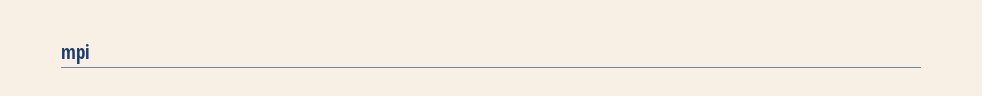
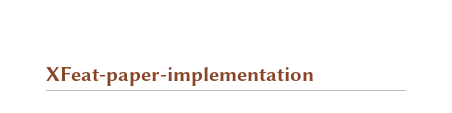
- mpi
+ XFeat-paper-implementation

